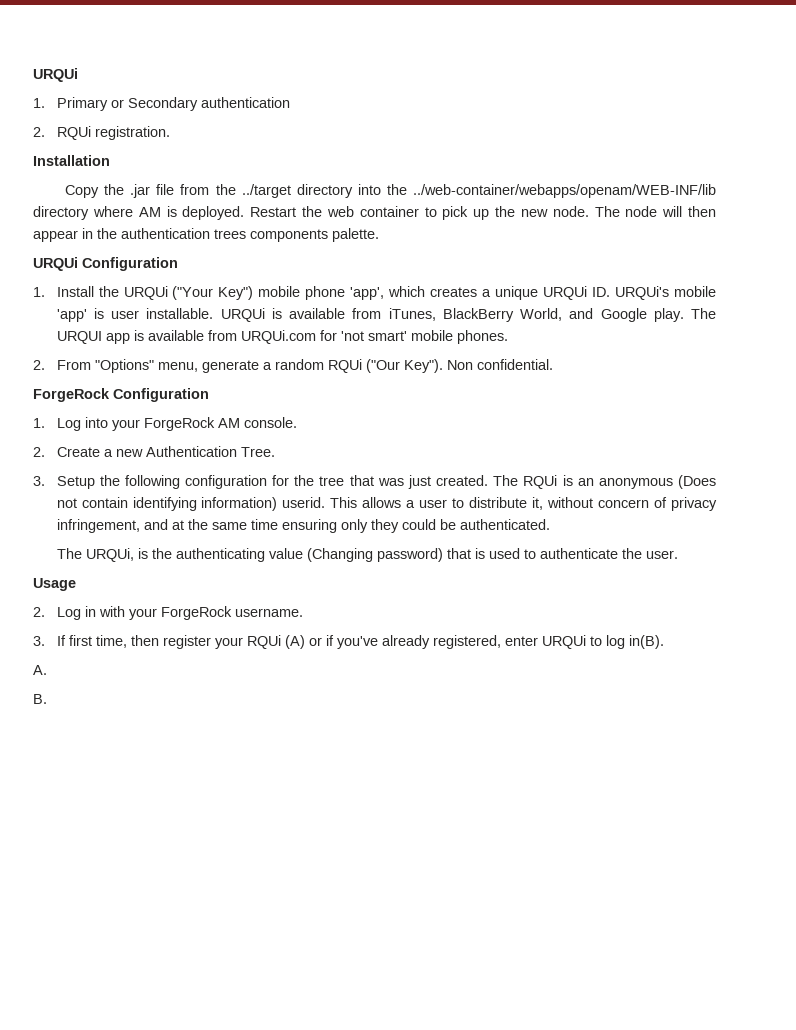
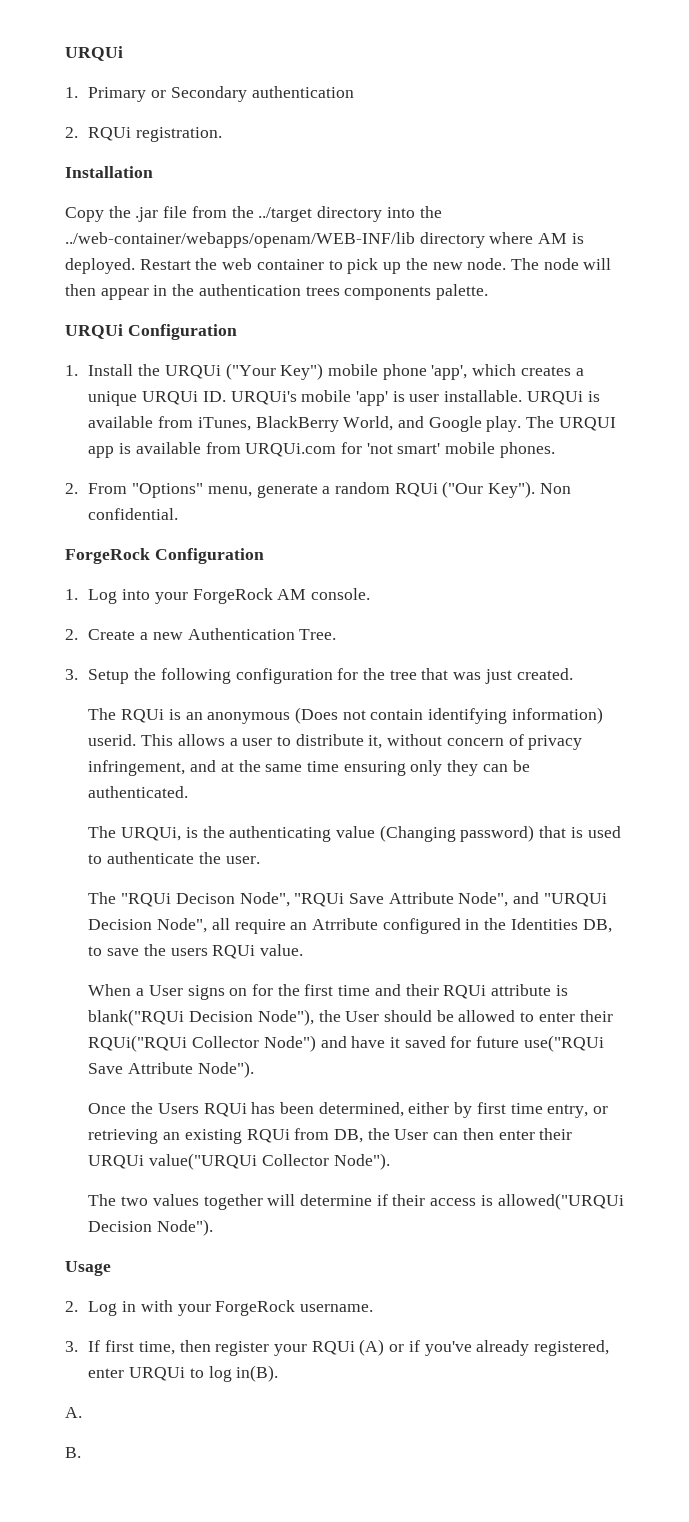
- 3. Setup the following configuration for the tree that was just created. The RQUi is an anonymous (Does not contain identifying information) userid.
+ 3. Setup the following configuration for the tree that was just created.
+ The RQUi is an anonymous (Does not contain identifying information) userid.
- This allows a user to distribute it, without concern of privacy infringement, and at the same time ensuring only they could be authenticated.
+ This allows a user to distribute it, without concern of privacy infringement, and at the same time ensuring only they can be authenticated.
+ The "RQUi Decison Node", "RQUi Save Attribute Node", and "URQUi Decision Node", all require an Atrribute configured in the Identities DB, to save the users RQUi value.
+ When a User signs on for the first time and their RQUi attribute is blank("RQUi Decision Node"), the User should be allowed to enter their RQUi("RQUi Collector Node") and have it saved for future use("RQUi Save Attribute Node").
+ Once the Users RQUi has been determined, either by first time entry, or retrieving an existing RQUi from DB, the User can then enter their URQUi value("URQUi Collector Node").
+ The two values together will determine if their access is allowed("URQUi Decision Node").

